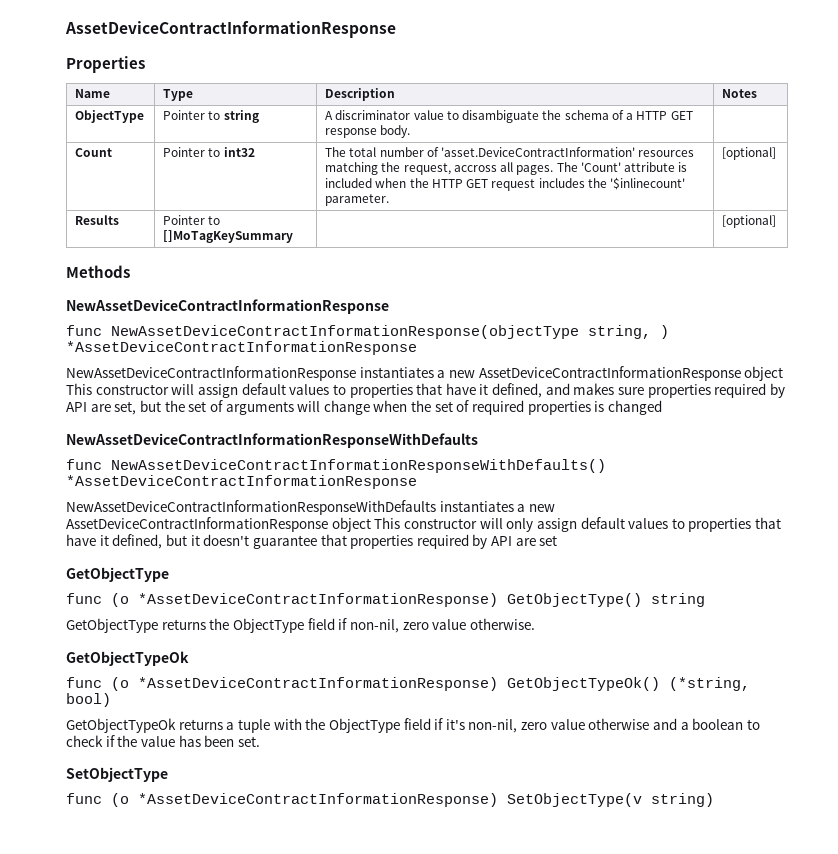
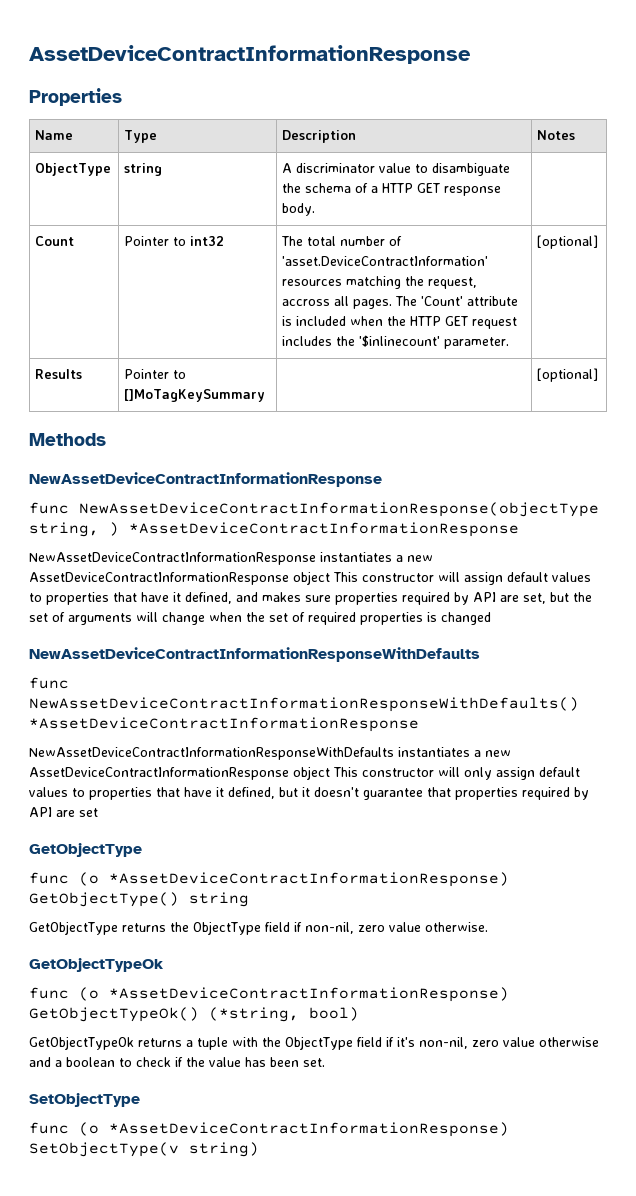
- ObjectType | Pointer to string | A discriminator value to disambiguate the schema of a HTTP GET response body. |
+ ObjectType | string | A discriminator value to disambiguate the schema of a HTTP GET response body. |

